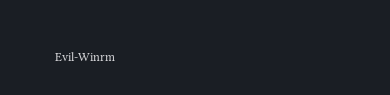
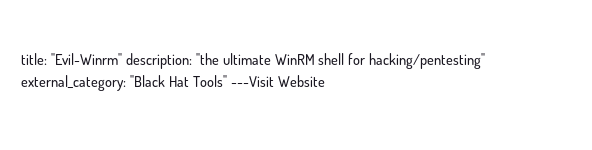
- Evil-Winrm
+ title: "Evil-Winrm" description: "the ultimate WinRM shell for hacking/pentesting" external_category: "Black Hat Tools" ---Visit Website

